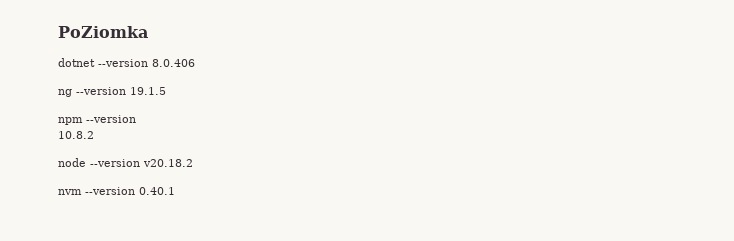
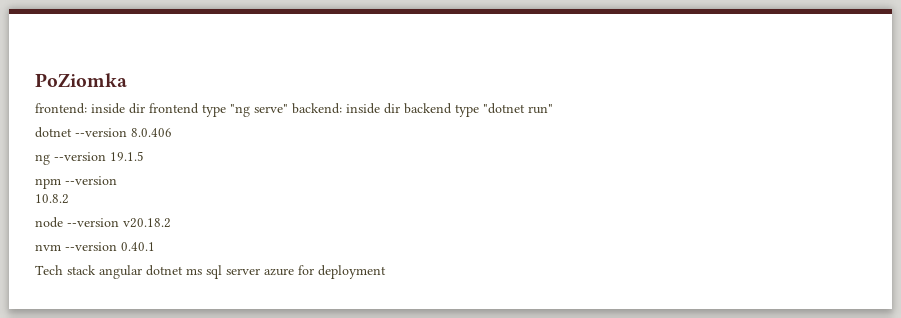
+ frontend: inside dir frontend type "ng serve" backend: inside dir backend type "dotnet run"
+ Tech stack angular dotnet ms sql server azure for deployment

